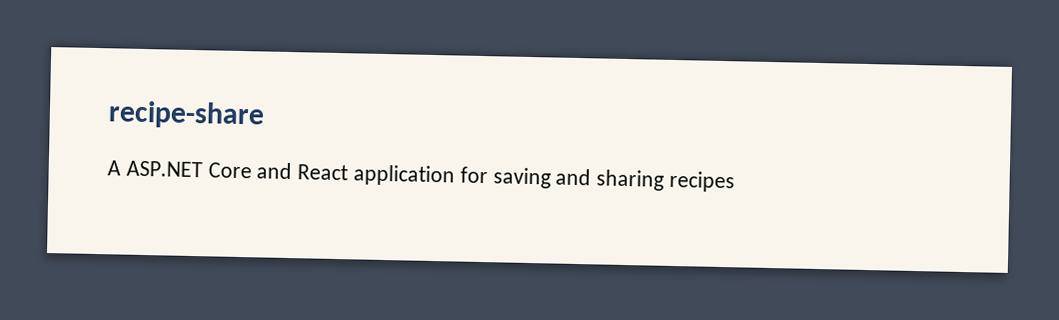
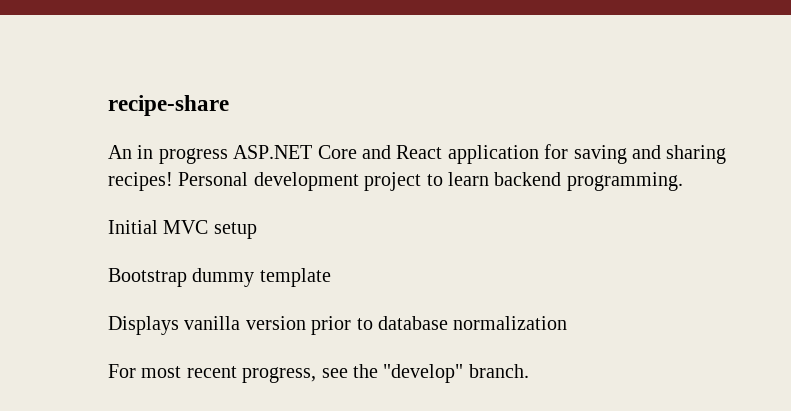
- A ASP.NET Core and React application for saving and sharing recipes
+ An in progress ASP.NET Core and React application for saving and sharing recipes! Personal development project to learn backend programming.
+ Initial MVC setup
+ Bootstrap dummy template
+ Displays vanilla version prior to database normalization
+ For most recent progress, see the "develop" branch.

